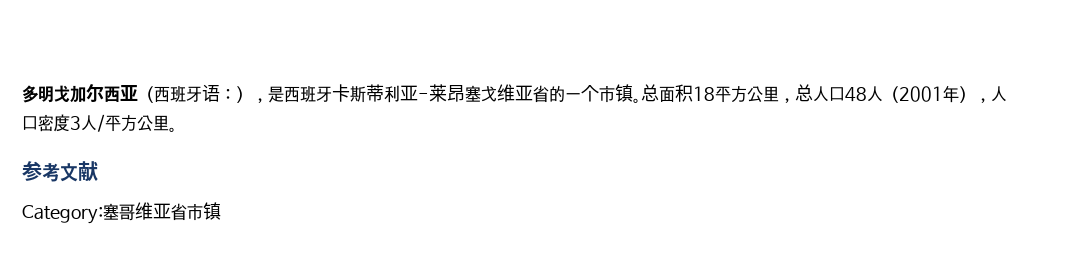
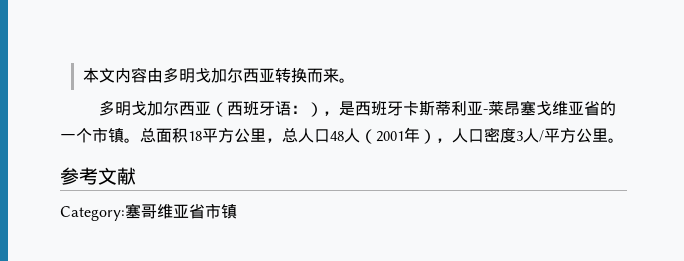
+ 本文内容由多明戈加尔西亚转换而来。

